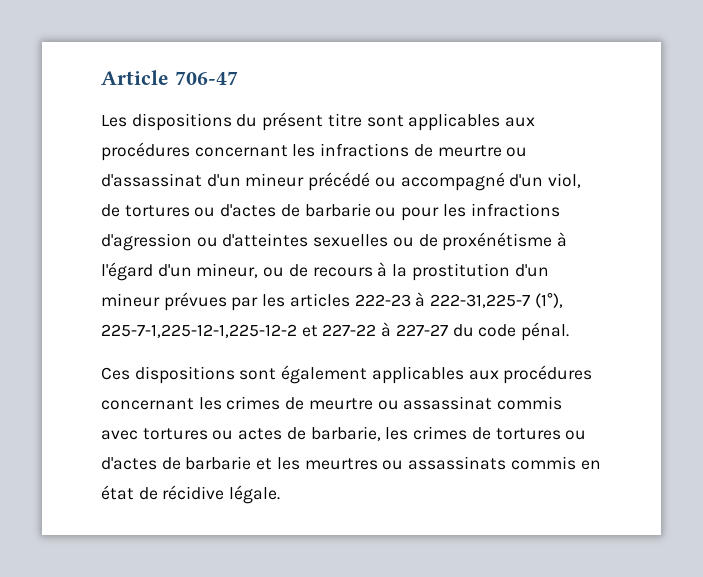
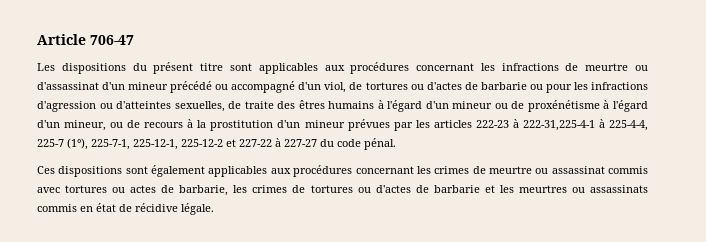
- Les dispositions du présent titre sont applicables aux procédures concernant les infractions de meurtre ou d'assassinat d'un mineur précédé ou accompagné d'un viol, de tortures ou d'actes de barbarie ou pour les infractions d'agression ou d'atteintes sexuelles ou de proxénétisme à l'égard d'un mineur, ou de recours à la prostitution d'un mineur prévues par les articles 222-23 à 222-31,225-7 (1°), 225-7-1,225-12-1,225-12-2 et 227-22 à 227-27 du code pénal.
+ Les dispositions du présent titre sont applicables aux procédures concernant les infractions de meurtre ou d'assassinat d'un mineur précédé ou accompagné d'un viol, de tortures ou d'actes de barbarie ou pour les infractions d'agression ou d'atteintes sexuelles, de traite des êtres humains à l'égard d'un mineur ou de proxénétisme à l'égard d'un mineur, ou de recours à la prostitution d'un mineur prévues par les articles 222-23 à 222-31,225-4-1 à 225-4-4, 225-7 (1°), 225-7-1, 225-12-1, 225-12-2 et 227-22 à 227-27 du code pénal.

